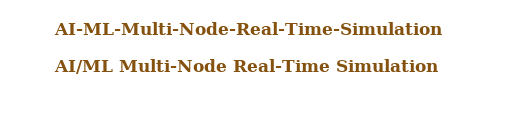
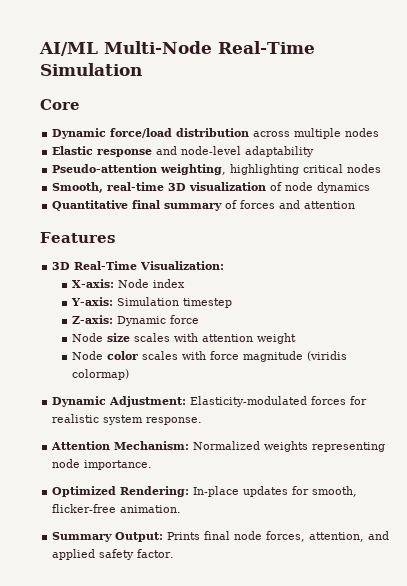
- AI-ML-Multi-Node-Real-Time-Simulation
+ Core
+ Dynamic force/load distribution across multiple nodes
+ Elastic response and node-level adaptability
+ Pseudo-attention weighting, highlighting critical nodes
+ Smooth, real-time 3D visualization of node dynamics
+ Quantitative final summary of forces and attention
+ Features
+ 3D Real-Time Visualization:
+ X-axis: Node index
+ Y-axis: Simulation timestep
+ Z-axis: Dynamic force
+ Node size scales with attention weight
+ Node color scales with force magnitude (viridis colormap)
+ Dynamic Adjustment: Elasticity-modulated forces for realistic system response.
+ Attention Mechanism: Normalized weights representing node importance.
+ Optimized Rendering: In-place updates for smooth, flicker-free animation.
+ Summary Output: Prints final node forces, attention, and applied safety factor.

